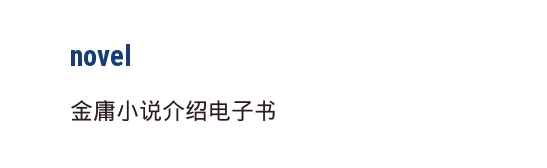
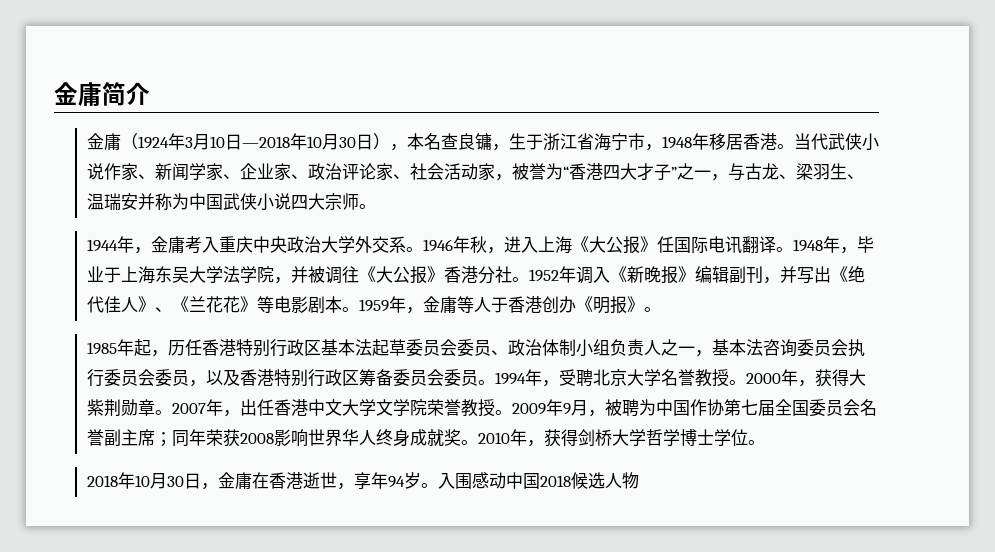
- novel
- 金庸小说介绍电子书
+ 金庸简介
+ 金庸（1924年3月10日—2018年10月30日），本名查良镛，生于浙江省海宁市，1948年移居香港。当代武侠小说作家、新闻学家、企业家、政治评论家、社会活动家，被誉为“香港四大才子”之一，与古龙、梁羽生、温瑞安并称为中国武侠小说四大宗师。
+ 1944年，金庸考入重庆中央政治大学外交系。1946年秋，进入上海《大公报》任国际电讯翻译。1948年，毕业于上海东吴大学法学院，并被调往《大公报》香港分社。1952年调入《新晚报》编辑副刊，并写出《绝代佳人》、《兰花花》等电影剧本。1959年，金庸等人于香港创办《明报》。
+ 1985年起，历任香港特别行政区基本法起草委员会委员、政治体制小组负责人之一，基本法咨询委员会执行委员会委员，以及香港特别行政区筹备委员会委员。1994年，受聘北京大学名誉教授。2000年，获得大紫荆勋章。2007年，出任香港中文大学文学院荣誉教授。2009年9月，被聘为中国作协第七届全国委员会名誉副主席；同年荣获2008影响世界华人终身成就奖。2010年，获得剑桥大学哲学博士学位。
+ 2018年10月30日，金庸在香港逝世，享年94岁。入围感动中国2018候选人物

